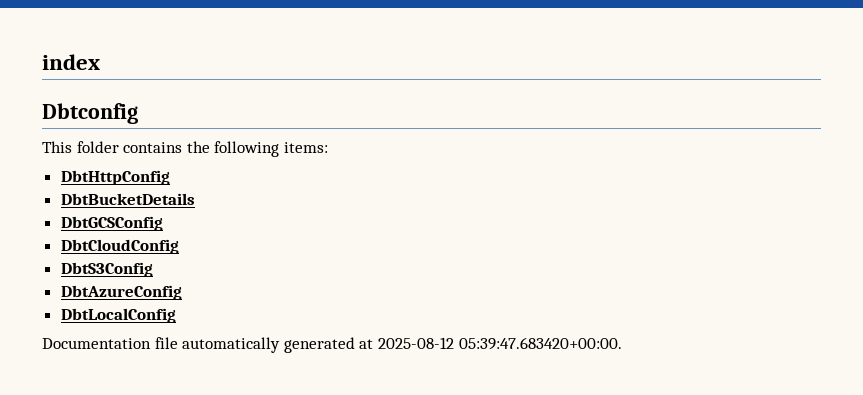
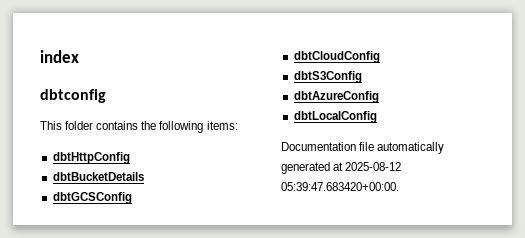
- Dbtconfig
+ dbtconfig
- DbtHttpConfig
- DbtBucketDetails
- DbtGCSConfig
- DbtCloudConfig
- DbtS3Config
- DbtAzureConfig
- DbtLocalConfig
+ dbtHttpConfig
+ dbtBucketDetails
+ dbtGCSConfig
+ dbtCloudConfig
+ dbtS3Config
+ dbtAzureConfig
+ dbtLocalConfig

